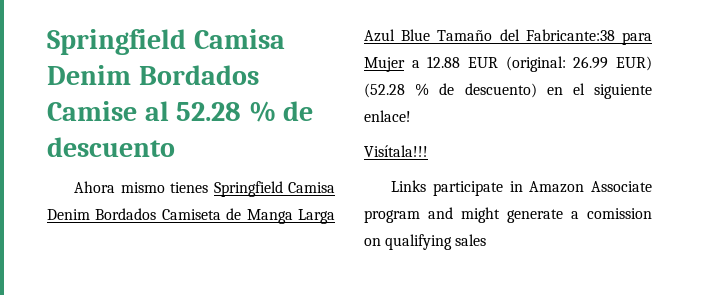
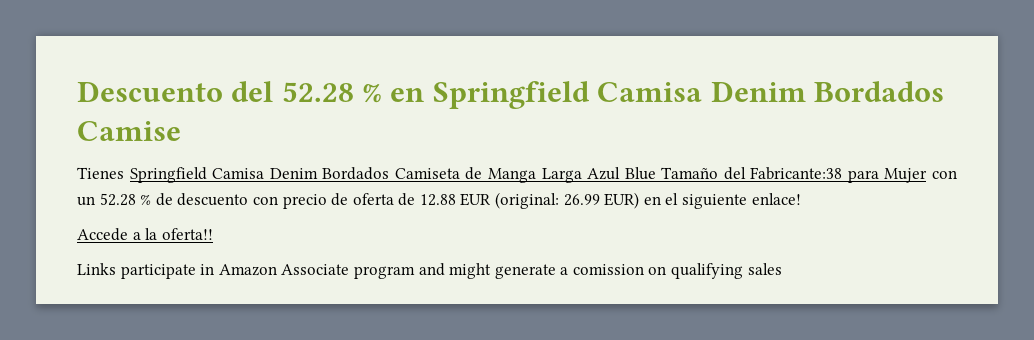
- Springfield Camisa Denim Bordados Camise al 52.28 % de descuento
- Ahora mismo tienes Springfield Camisa Denim Bordados Camiseta de Manga Larga Azul Blue Tamaño del Fabricante:38 para Mujer a 12.88 EUR (original: 26.99 EUR) (52.28 % de descuento) en el siguiente enlace!
+ Descuento del 52.28 % en Springfield Camisa Denim Bordados Camise
+ Tienes Springfield Camisa Denim Bordados Camiseta de Manga Larga Azul Blue Tamaño del Fabricante:38 para Mujer con un 52.28 % de descuento con precio de oferta de 12.88 EUR (original: 26.99 EUR) en el siguiente enlace!
- Visítala!!!
+ Accede a la oferta!!

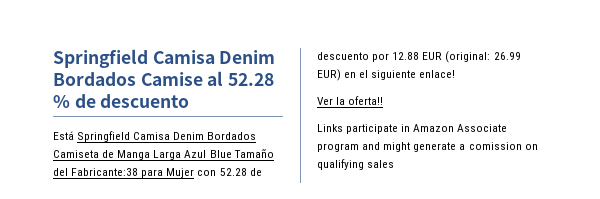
- Descuento del 52.28 % en Springfield Camisa Denim Bordados Camise
- Tienes Springfield Camisa Denim Bordados Camiseta de Manga Larga Azul Blue Tamaño del Fabricante:38 para Mujer con un 52.28 % de descuento con precio de oferta de 12.88 EUR (original: 26.99 EUR) en el siguiente enlace!
+ Springfield Camisa Denim Bordados Camise al 52.28 % de descuento
+ Está Springfield Camisa Denim Bordados Camiseta de Manga Larga Azul Blue Tamaño del Fabricante:38 para Mujer con 52.28 de descuento por 12.88 EUR (original: 26.99 EUR) en el siguiente enlace!
- Accede a la oferta!!
+ Ver la oferta!!

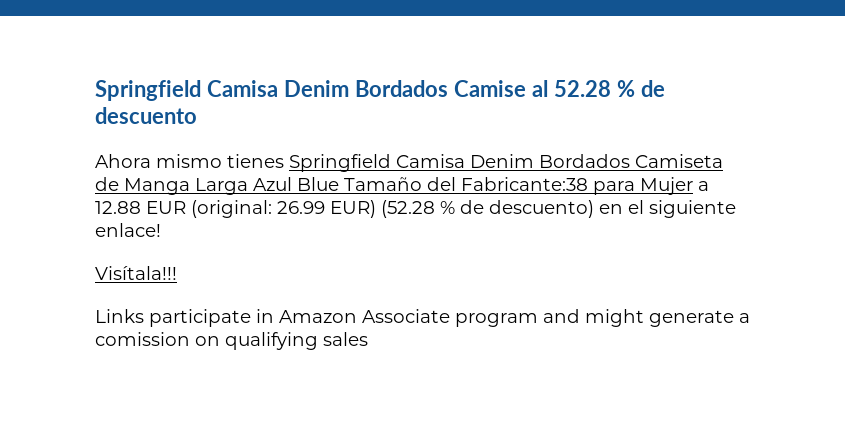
- Está Springfield Camisa Denim Bordados Camiseta de Manga Larga Azul Blue Tamaño del Fabricante:38 para Mujer con 52.28 de descuento por 12.88 EUR (original: 26.99 EUR) en el siguiente enlace!
+ Ahora mismo tienes Springfield Camisa Denim Bordados Camiseta de Manga Larga Azul Blue Tamaño del Fabricante:38 para Mujer a 12.88 EUR (original: 26.99 EUR) (52.28 % de descuento) en el siguiente enlace!
- Ver la oferta!!
+ Visítala!!!

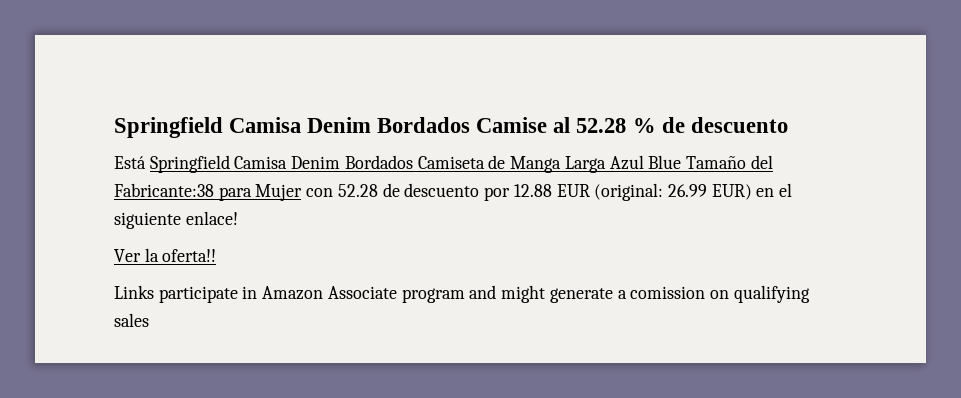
- Ahora mismo tienes Springfield Camisa Denim Bordados Camiseta de Manga Larga Azul Blue Tamaño del Fabricante:38 para Mujer a 12.88 EUR (original: 26.99 EUR) (52.28 % de descuento) en el siguiente enlace!
+ Está Springfield Camisa Denim Bordados Camiseta de Manga Larga Azul Blue Tamaño del Fabricante:38 para Mujer con 52.28 de descuento por 12.88 EUR (original: 26.99 EUR) en el siguiente enlace!
- Visítala!!!
+ Ver la oferta!!

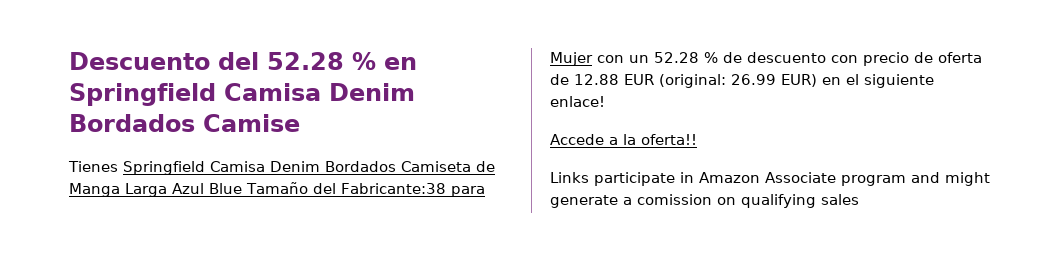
- Springfield Camisa Denim Bordados Camise al 52.28 % de descuento
- Está Springfield Camisa Denim Bordados Camiseta de Manga Larga Azul Blue Tamaño del Fabricante:38 para Mujer con 52.28 de descuento por 12.88 EUR (original: 26.99 EUR) en el siguiente enlace!
+ Descuento del 52.28 % en Springfield Camisa Denim Bordados Camise
+ Tienes Springfield Camisa Denim Bordados Camiseta de Manga Larga Azul Blue Tamaño del Fabricante:38 para Mujer con un 52.28 % de descuento con precio de oferta de 12.88 EUR (original: 26.99 EUR) en el siguiente enlace!
- Ver la oferta!!
+ Accede a la oferta!!

